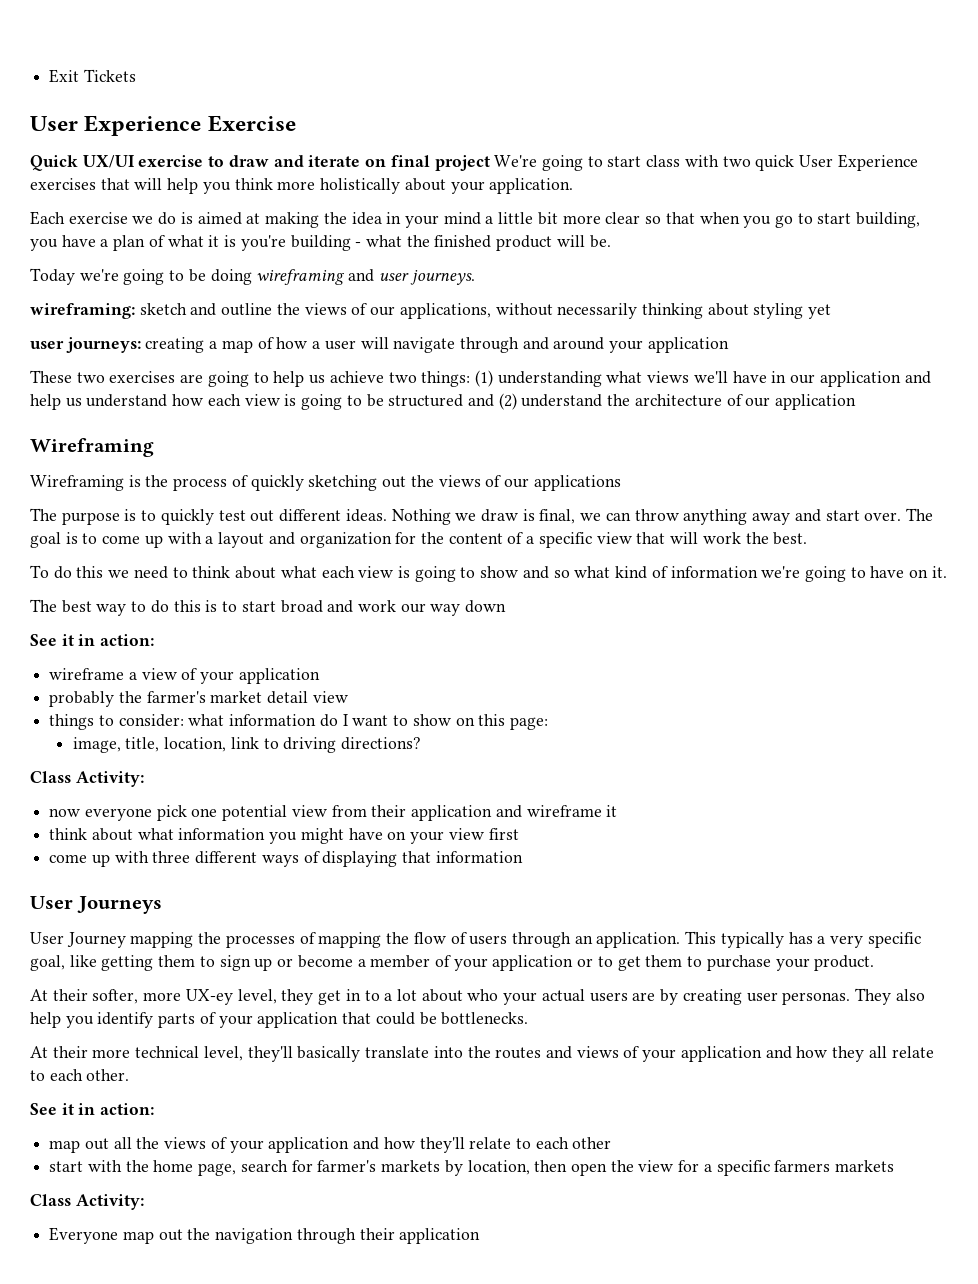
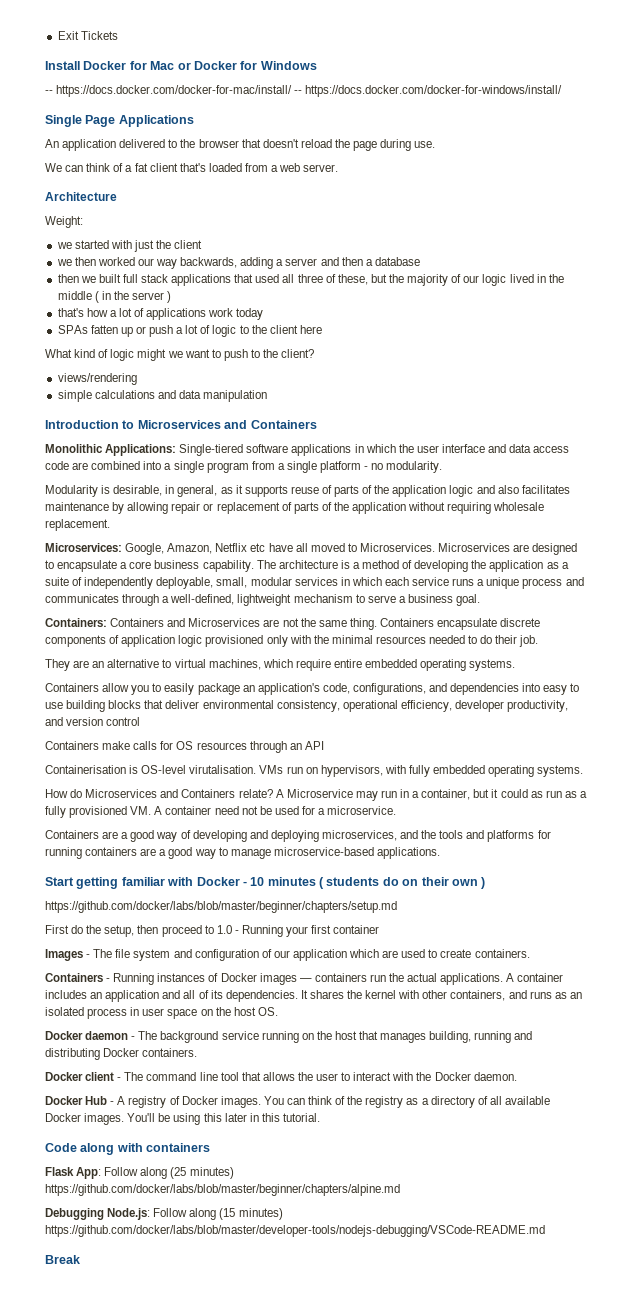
- User Experience Exercise
- Quick UX/UI exercise to draw and iterate on final project We're going to start class with two quick User Experience exercises that will help you think more holistically about your application.
- Each exercise we do is aimed at making the idea in your mind a little bit more clear so that when you go to start building, you have a plan of what it is you're building - what the finished product will be.
- Today we're going to be doing wireframing and user journeys.
- wireframing: sketch and outline the views of our applications, without necessarily thinking about styling yet
- user journeys: creating a map of how a user will navigate through and around your application
- These two exercises are going to help us achieve two things: (1) understanding what views we'll have in our application and help us understand how each view is going to be structured and (2) understand the architecture of our application
- Wireframing
- Wireframing is the process of quickly sketching out the views of our applications
- The purpose is to quickly test out different ideas. Nothing we draw is final, we can throw anything away and start over. The goal is to come up with a layout and organization for the content of a specific view that will work the best.
- To do this we need to think about what each view is going to show and so what kind of information we're going to have on it.
- The best way to do this is to start broad and work our way down
- See it in action:
- wireframe a view of your application
- probably the farmer's market detail view
- things to consider: what information do I want to show on this page:
- image, title, location, link to driving directions?
- Class Activity:
- now everyone pick one potential view from their application and wireframe it
- think about what information you might have on your view first
- come up with three different ways of displaying that information
- User Journeys
- User Journey mapping the processes of mapping the flow of users through an application. This typically has a very specific goal, like getting them to sign up or become a member of your application or to get them to purchase your product.
- At their softer, more UX-ey level, they get in to a lot about who your actual users are by creating user personas. They also help you identify parts of your application that could be bottlenecks.
- At their more technical level, they'll basically translate into the routes and views of your application and how they all relate to each other.
- See it in action:
- map out all the views of your application and how they'll relate to each other
- start with the home page, search for farmer's markets by location, then open the view for a specific farmers markets
- Class Activity:
- Everyone map out the navigation through their application
+ Install Docker for Mac or Docker for Windows
+ -- https://docs.docker.com/docker-for-mac/install/ -- https://docs.docker.com/docker-for-windows/install/
+ Single Page Applications
+ An application delivered to the browser that doesn't reload the page during use.
+ We can think of a fat client that's loaded from a web server.
+ Architecture
+ Weight:
+ we started with just the client
+ we then worked our way backwards, adding a server and then a database
+ then we built full stack applications that used all three of these, but the majority of our logic lived in the middle ( in the server )
+ that's how a lot of applications work today
+ SPAs fatten up or push a lot of logic to the client here
+ What kind of logic might we want to push to the client?
+ views/rendering
+ simple calculations and data manipulation
+ Introduction to Microservices and Containers
+ Monolithic Applications: Single-tiered software applications in which the user interface and data access code are combined into a single program from a single platform - no modularity.
+ Modularity is desirable, in general, as it supports reuse of parts of the application logic and also facilitates maintenance by allowing repair or replacement of parts of the application without requiring wholesale replacement.
+ Microservices: Google, Amazon, Netflix etc have all moved to Microservices. Microservices are designed to encapsulate a core business capability. The architecture is a method of developing the application as a suite of independently deployable, small, modular services in which each service runs a unique process and communicates through a well-defined, lightweight mechanism to serve a business goal.
+ Containers: Containers and Microservices are not the same thing. Containers encapsulate discrete components of application logic provisioned only with the minimal resources needed to do their job.
+ They are an alternative to virtual machines, which require entire embedded operating systems.
+ Containers allow you to easily package an application's code, configurations, and dependencies into easy to use building blocks that deliver environmental consistency, operational efficiency, developer productivity, and version control
+ Containers make calls for OS resources through an API
+ Containerisation is OS-level virutalisation. VMs run on hypervisors, with fully embedded operating systems.
+ How do Microservices and Containers relate? A Microservice may run in a container, but it could as run as a fully provisioned VM. A container need not be used for a microservice.
+ Containers are a good way of developing and deploying microservices, and the tools and platforms for running containers are a good way to manage microservice-based applications.
+ Start getting familiar with Docker - 10 minutes ( students do on their own )
+ https://github.com/docker/labs/blob/master/beginner/chapters/setup.md
+ First do the setup, then proceed to 1.0 - Running your first container
+ Images - The file system and configuration of our application which are used to create containers.
+ Containers - Running instances of Docker images — containers run the actual applications. A container includes an application and all of its dependencies. It shares the kernel with other containers, and runs as an isolated process in user space on the host OS.
+ Docker daemon - The background service running on the host that manages building, running and distributing Docker containers.
+ Docker client - The command line tool that allows the user to interact with the Docker daemon.
+ Docker Hub - A registry of Docker images. You can think of the registry as a directory of all available Docker images. You'll be using this later in this tutorial.
+ Code along with containers
+ Flask App: Follow along (25 minutes) https://github.com/docker/labs/blob/master/beginner/chapters/alpine.md
+ Debugging Node.js: Follow along (15 minutes) https://github.com/docker/labs/blob/master/developer-tools/nodejs-debugging/VSCode-README.md
+ Break

